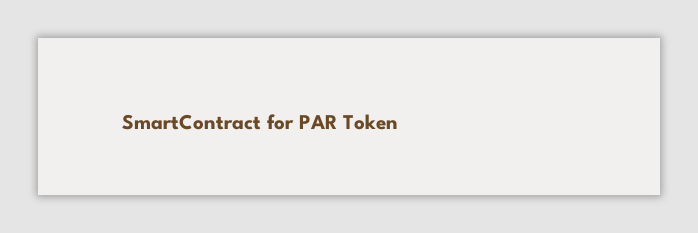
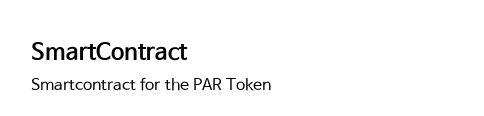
- SmartContract for PAR Token
+ SmartContract
+ Smartcontract for the PAR Token

